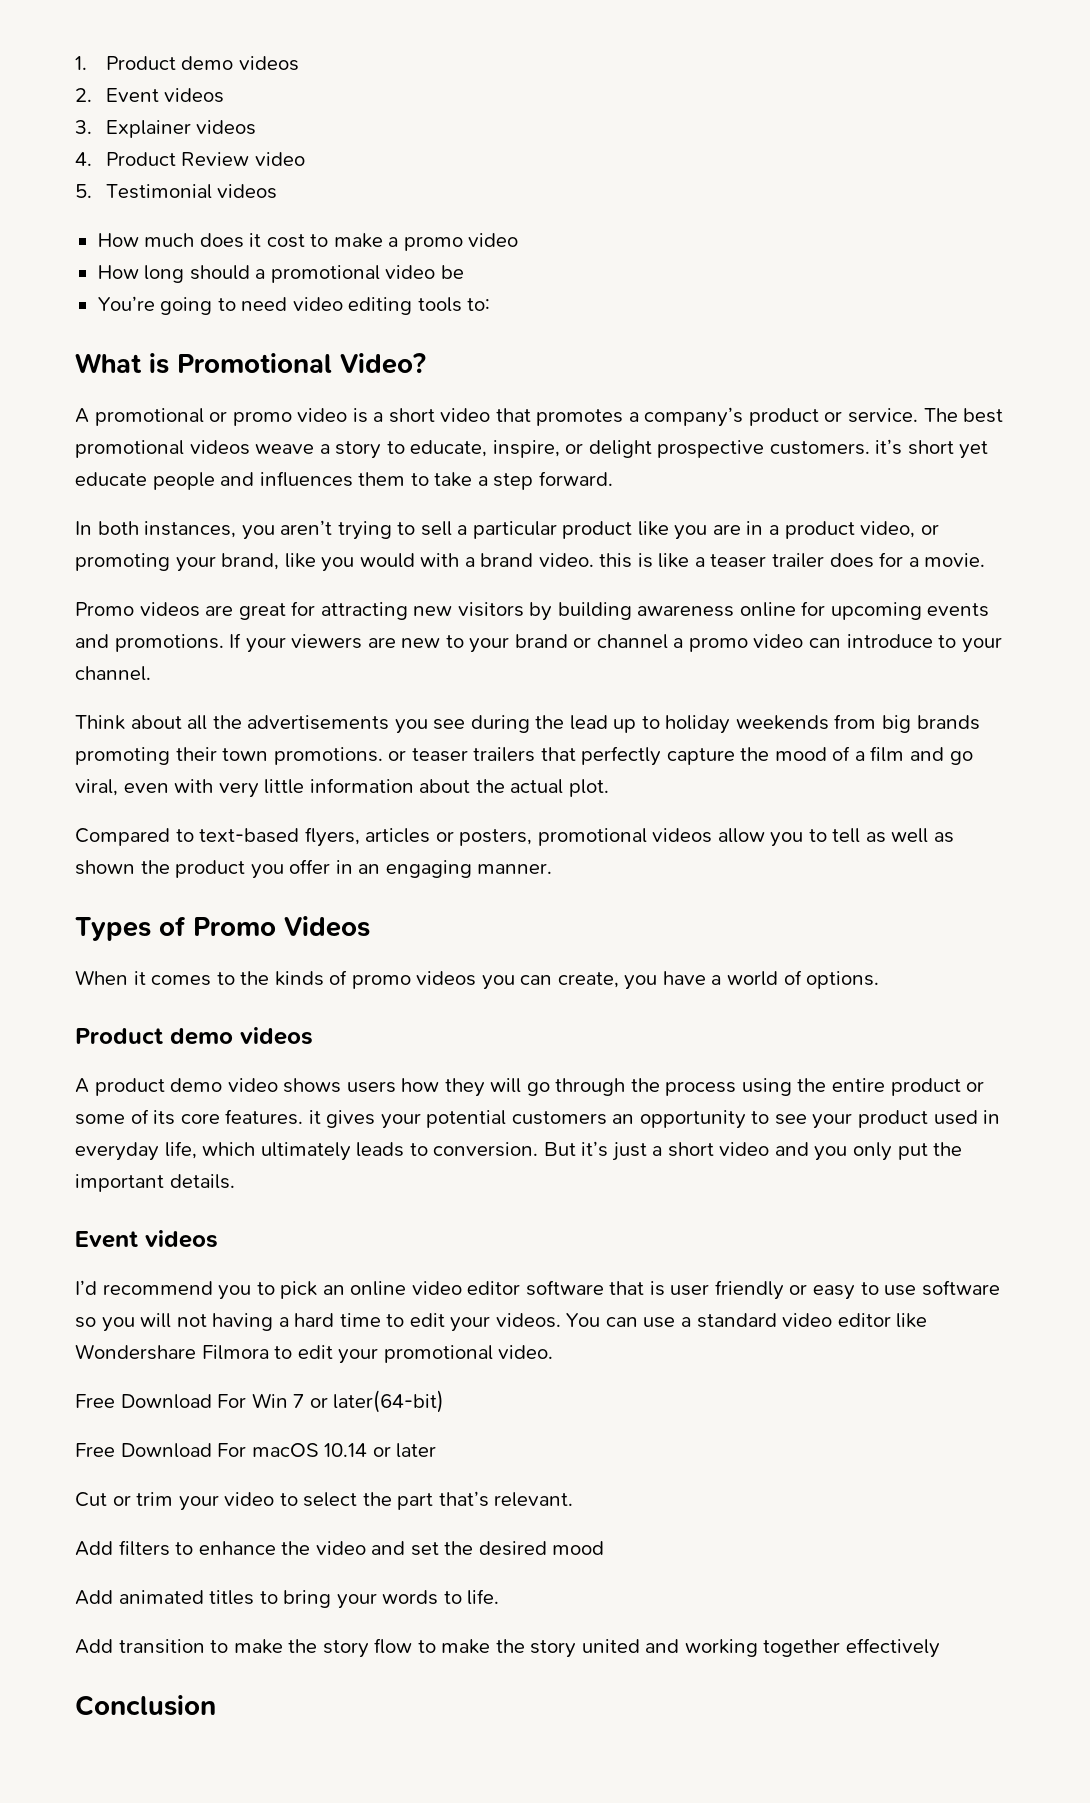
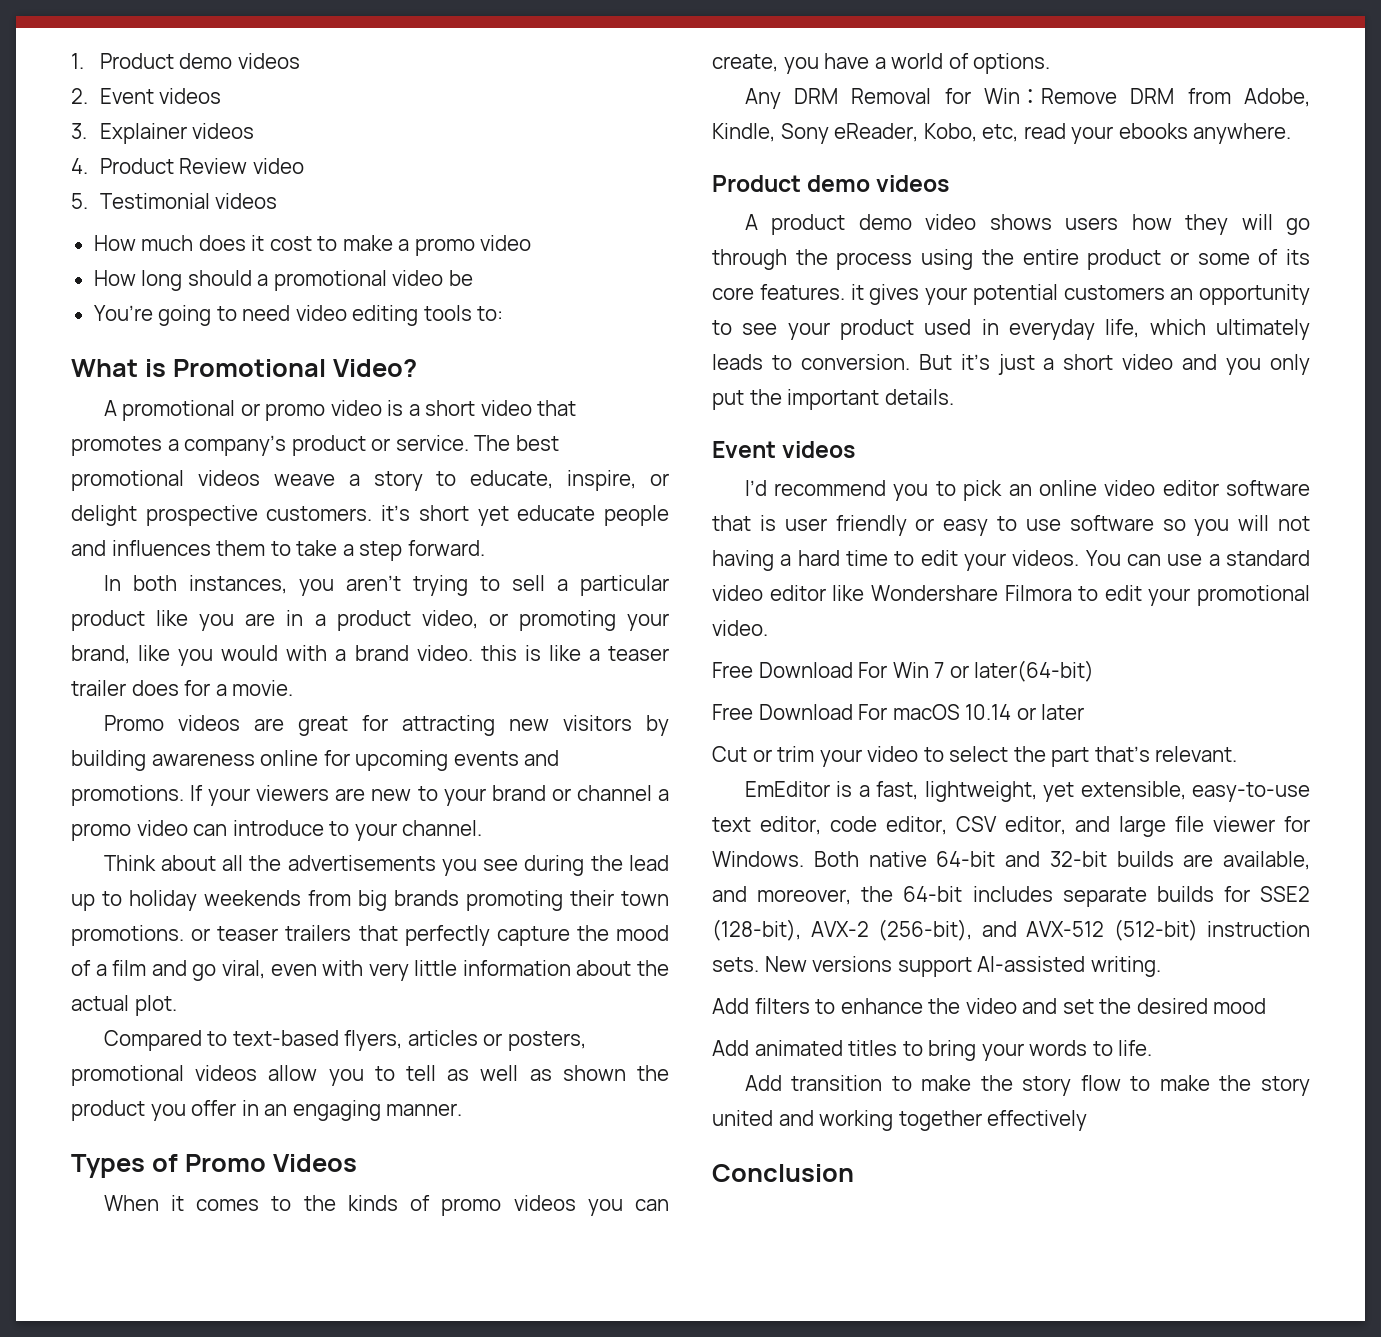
+ Any DRM Removal for Win：Remove DRM from Adobe, Kindle, Sony eReader, Kobo, etc, read your ebooks anywhere.
+ EmEditor is a fast, lightweight, yet extensible, easy-to-use text editor, code editor, CSV editor, and large file viewer for Windows. Both native 64-bit and 32-bit builds are available, and moreover, the 64-bit includes separate builds for SSE2 (128-bit), AVX-2 (256-bit), and AVX-512 (512-bit) instruction sets. New versions support AI-assisted writing.

